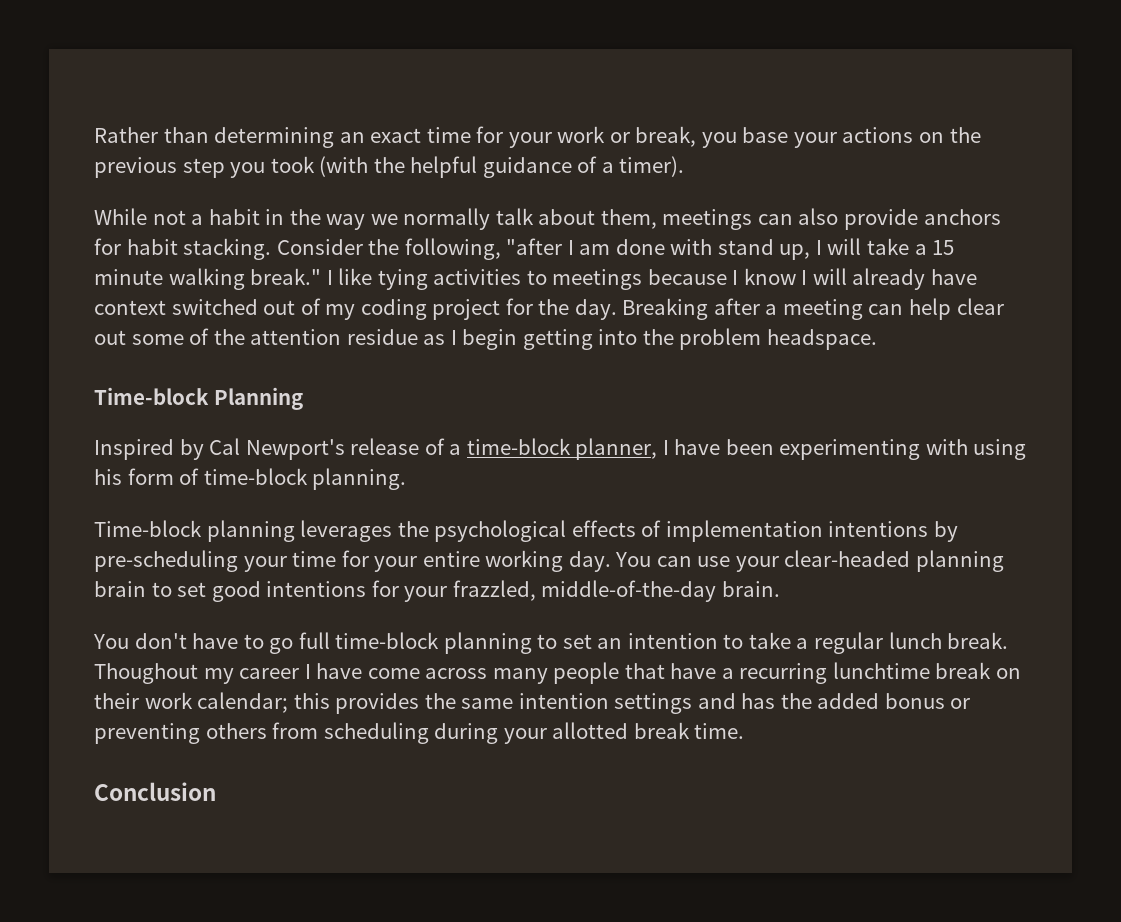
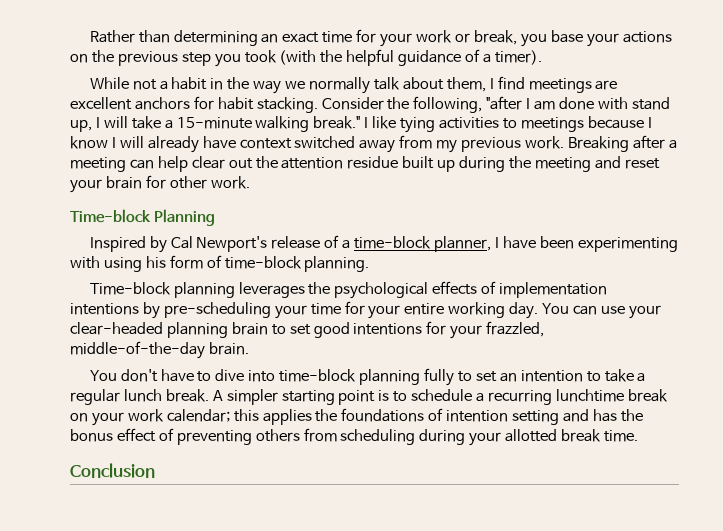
- While not a habit in the way we normally talk about them, meetings can also provide anchors for habit stacking.
+ While not a habit in the way we normally talk about them, I find meetings are excellent anchors for habit stacking.
- Consider the following, "after I am done with stand up, I will take a 15 minute walking break."
+ Consider the following, "after I am done with stand up, I will take a 15-minute walking break."
- I like tying activities to meetings because I know I will already have context switched out of my coding project for the day.
+ I like tying activities to meetings because I know I will already have context switched away from my previous work.
- Breaking after a meeting can help clear out some of the attention residue as I begin getting into the problem headspace.
+ Breaking after a meeting can help clear out the attention residue built up during the meeting and reset your brain for other work.
- You don't have to go full time-block planning to set an intention to take a regular lunch break.
+ You don't have to dive into time-block planning fully to set an intention to take a regular lunch break.
- Thoughout my career I have come across many people that have a recurring lunchtime break on their work calendar; this provides the same intention settings and has the added bonus or preventing others from scheduling during your allotted break time.
+ A simpler starting point is to schedule a recurring lunchtime break on your work calendar; this applies the foundations of intention setting and has the bonus effect of preventing others from scheduling during your allotted break time.

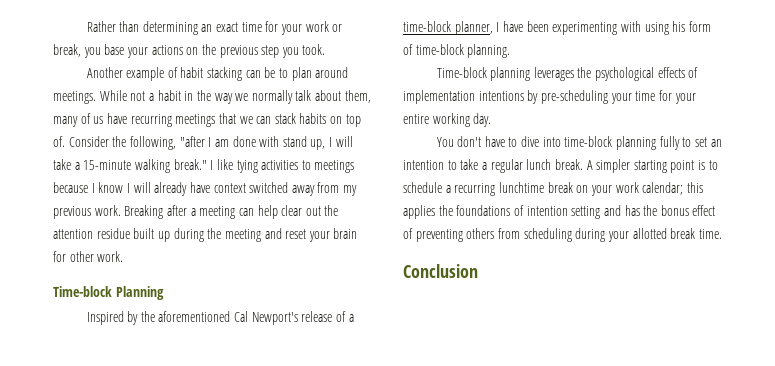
- Rather than determining an exact time for your work or break, you base your actions on the previous step you took (with the helpful guidance of a timer).
- While not a habit in the way we normally talk about them, I find meetings are excellent anchors for habit stacking.
+ Rather than determining an exact time for your work or break, you base your actions on the previous step you took.
+ Another example of habit stacking can be to plan around meetings. While not a habit in the way we normally talk about them, many of us have recurring meetings that we can stack habits on top of.
- Inspired by Cal Newport's release of a time-block planner, I have been experimenting with using his form of time-block planning.
+ Inspired by the aforementioned Cal Newport's release of a time-block planner, I have been experimenting with using his form of time-block planning.
- You can use your clear-headed planning brain to set good intentions for your frazzled, middle-of-the-day brain.

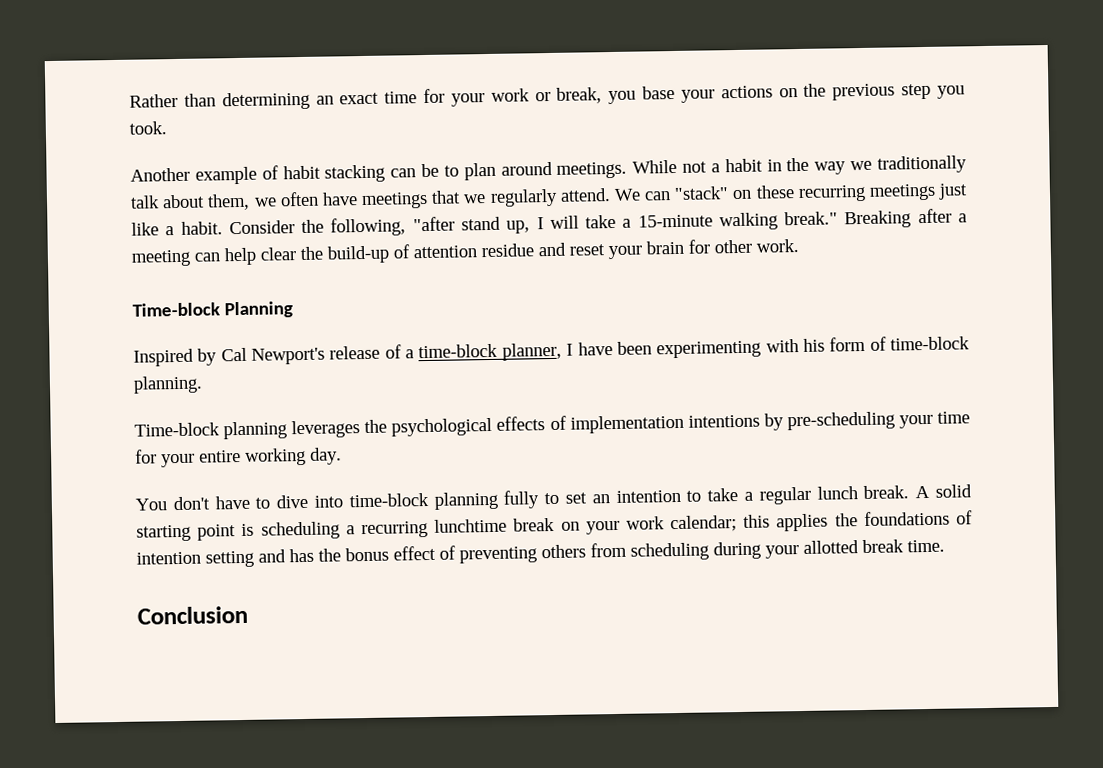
- While not a habit in the way we normally talk about them, many of us have recurring meetings that we can stack habits on top of. Consider the following, "after I am done with stand up, I will take a 15-minute walking break."
+ While not a habit in the way we traditionally talk about them, we often have meetings that we regularly attend. We can "stack" on these recurring meetings just like a habit. Consider the following, "after stand up, I will take a 15-minute walking break."
- I like tying activities to meetings because I know I will already have context switched away from my previous work.
- Breaking after a meeting can help clear out the attention residue built up during the meeting and reset your brain for other work.
+ Breaking after a meeting can help clear the build-up of attention residue and reset your brain for other work.
- Inspired by the aforementioned Cal Newport's release of a time-block planner, I have been experimenting with using his form of time-block planning.
+ Inspired by Cal Newport's release of a time-block planner, I have been experimenting with his form of time-block planning.
- A simpler starting point is to schedule a recurring lunchtime break on your work calendar; this applies the foundations of intention setting and has the bonus effect of preventing others from scheduling during your allotted break time.
+ A solid starting point is scheduling a recurring lunchtime break on your work calendar; this applies the foundations of intention setting and has the bonus effect of preventing others from scheduling during your allotted break time.

